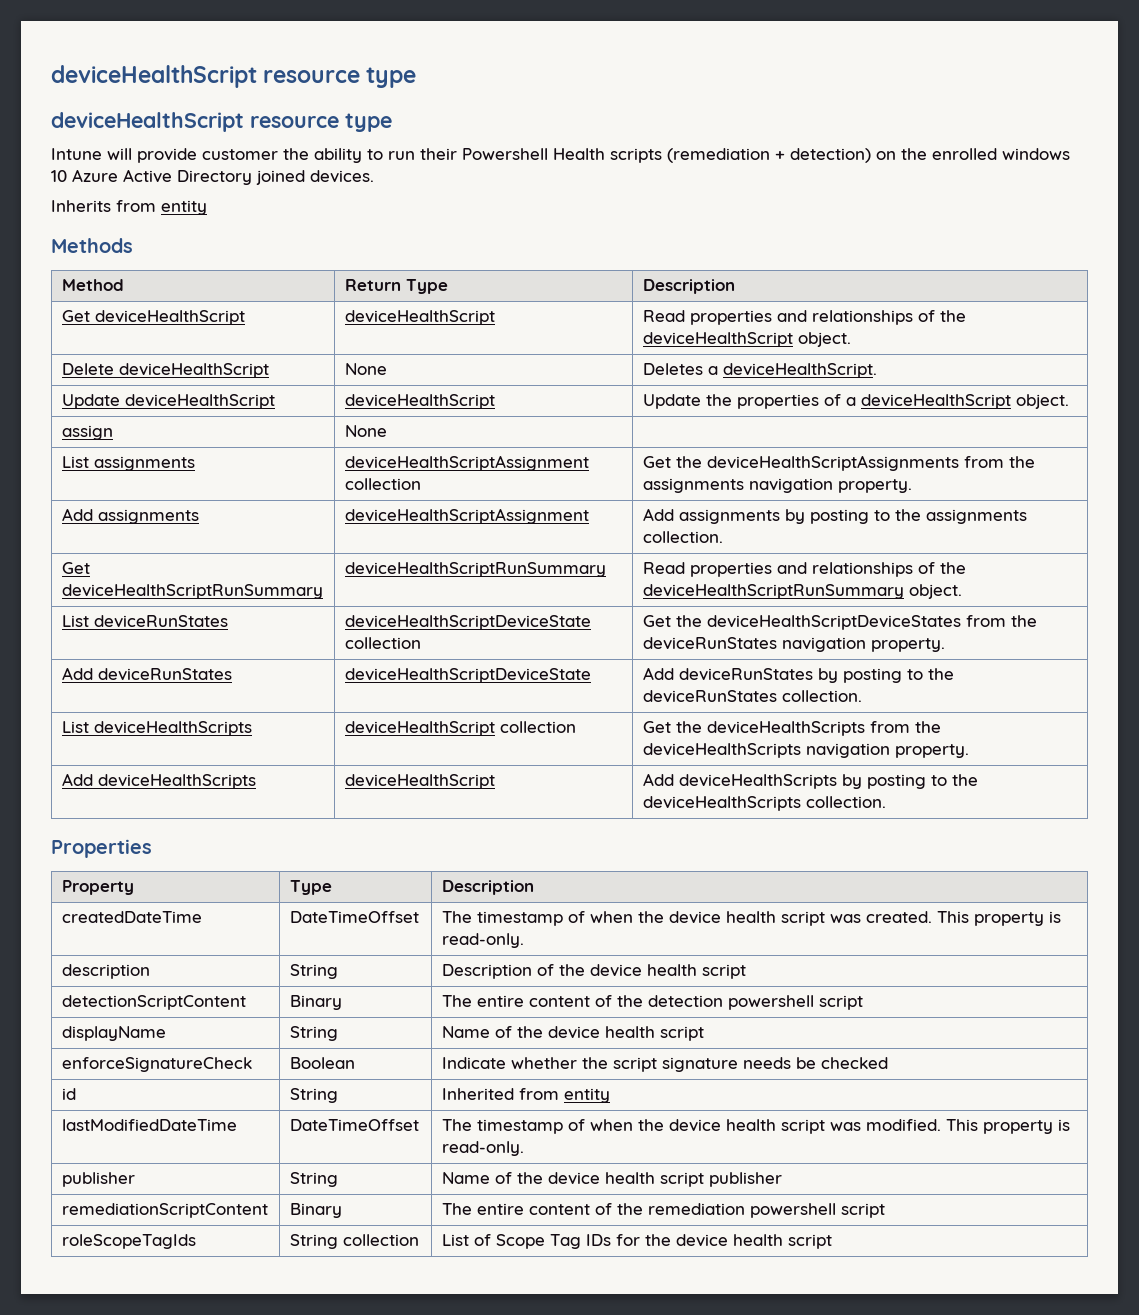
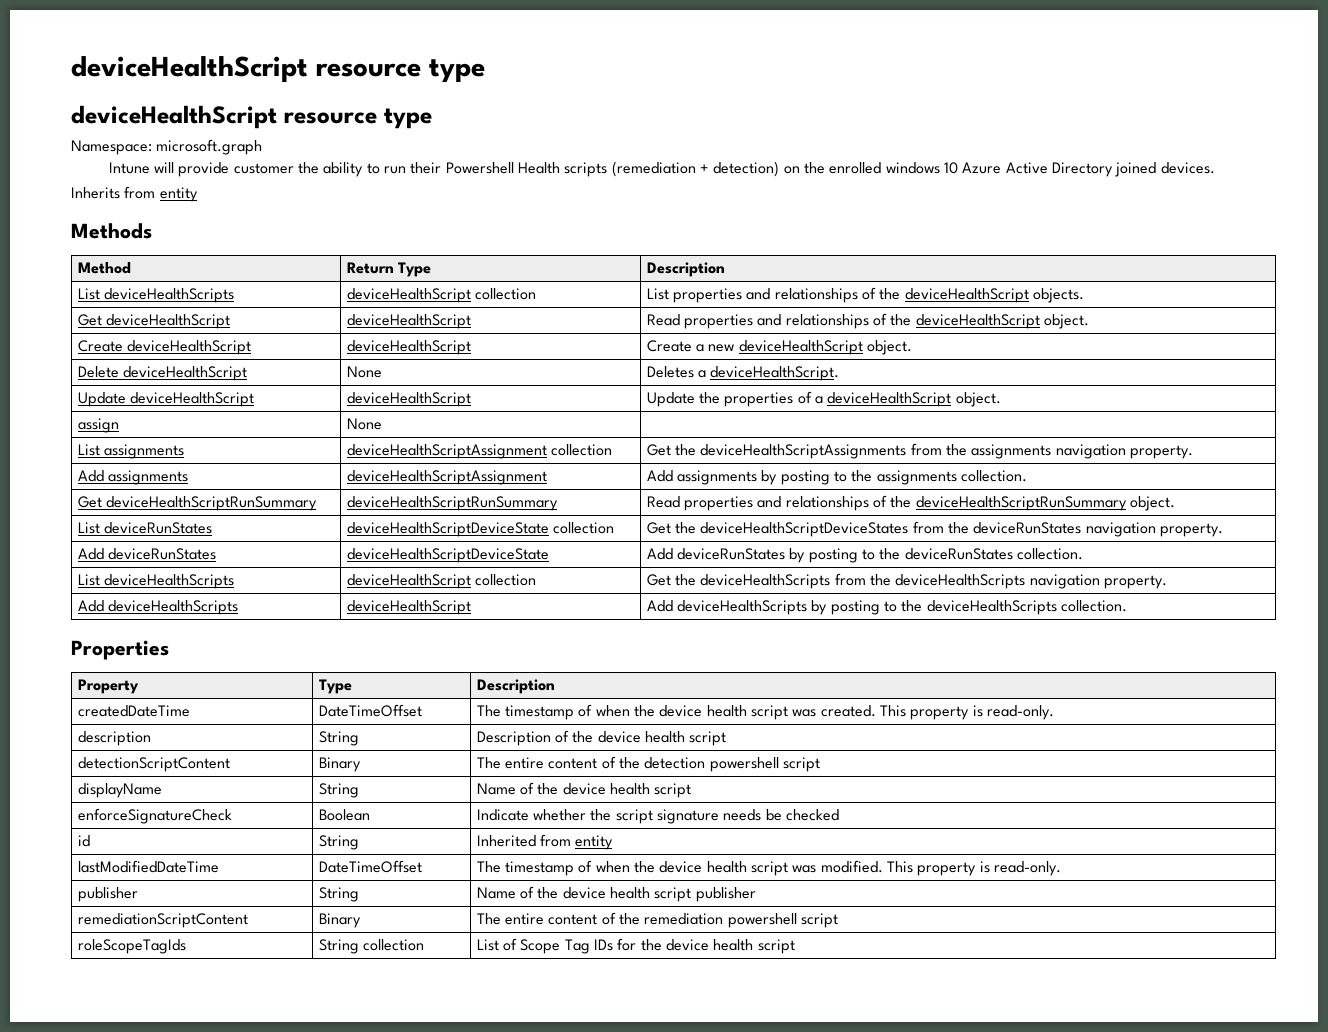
+ Namespace: microsoft.graph
+ List deviceHealthScripts | deviceHealthScript collection | List properties and relationships of the deviceHealthScript objects.
+ Create deviceHealthScript | deviceHealthScript | Create a new deviceHealthScript object.

